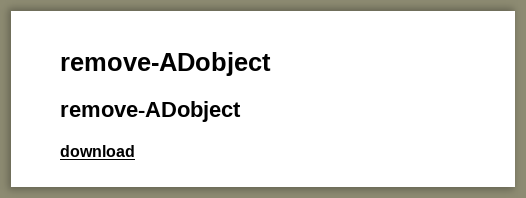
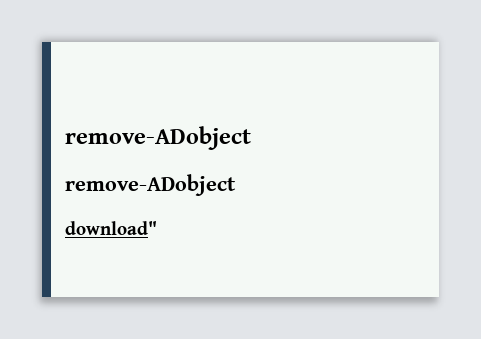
- download
+ download"

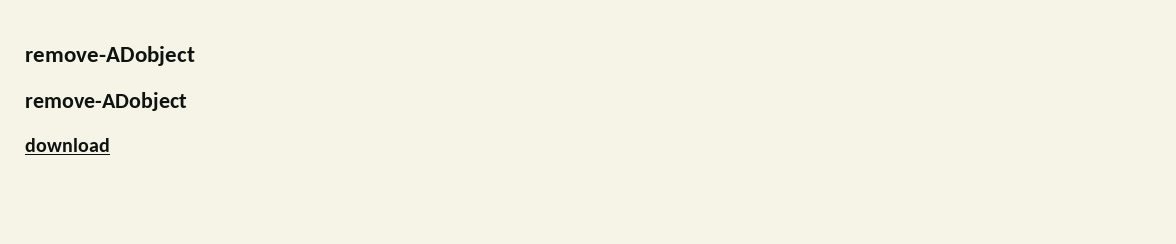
- download"
+ download

